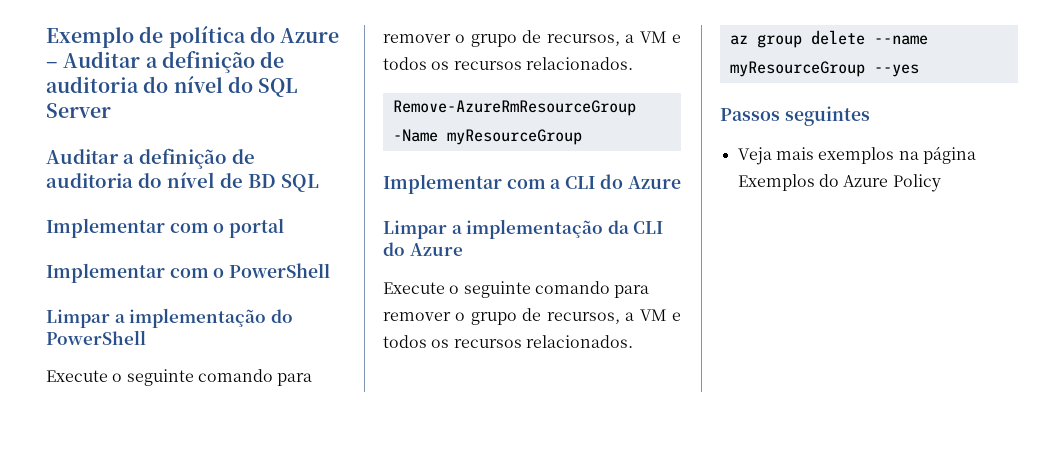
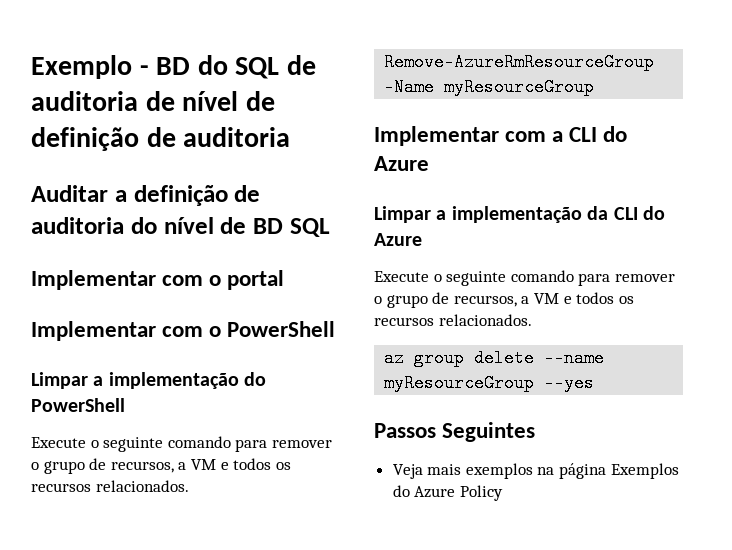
- Exemplo de política do Azure – Auditar a definição de auditoria do nível do SQL Server
+ Exemplo - BD do SQL de auditoria de nível de definição de auditoria
- Passos seguintes
+ Passos Seguintes

